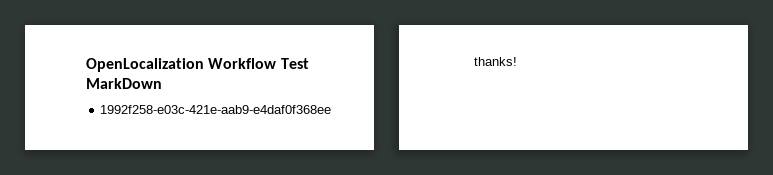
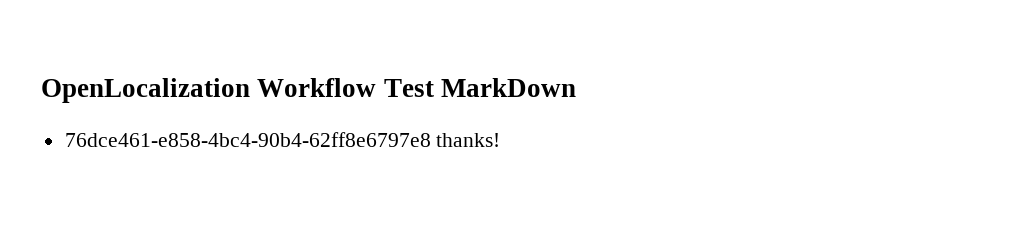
- 1992f258-e03c-421e-aab9-e4daf0f368ee thanks!
+ 76dce461-e858-4bc4-90b4-62ff8e6797e8 thanks!

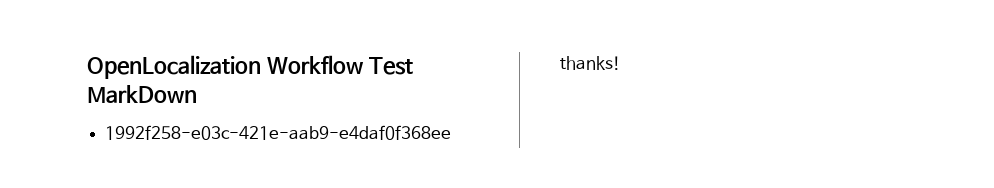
- 76dce461-e858-4bc4-90b4-62ff8e6797e8 thanks!
+ 1992f258-e03c-421e-aab9-e4daf0f368ee thanks!

